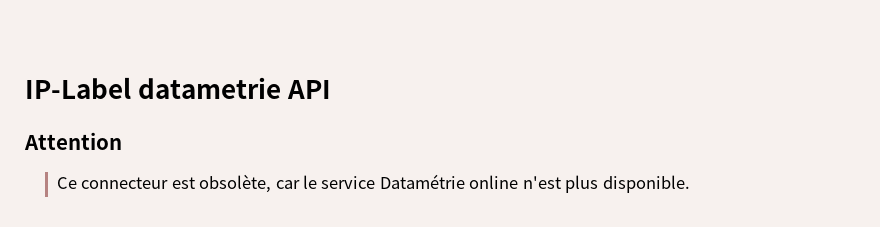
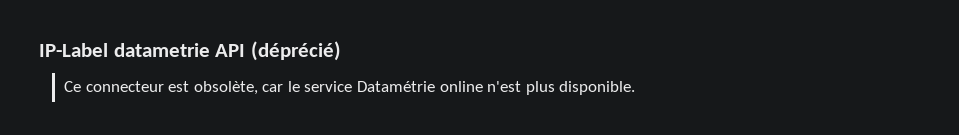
- IP-Label datametrie API
- Attention
+ IP-Label datametrie API (déprécié)

